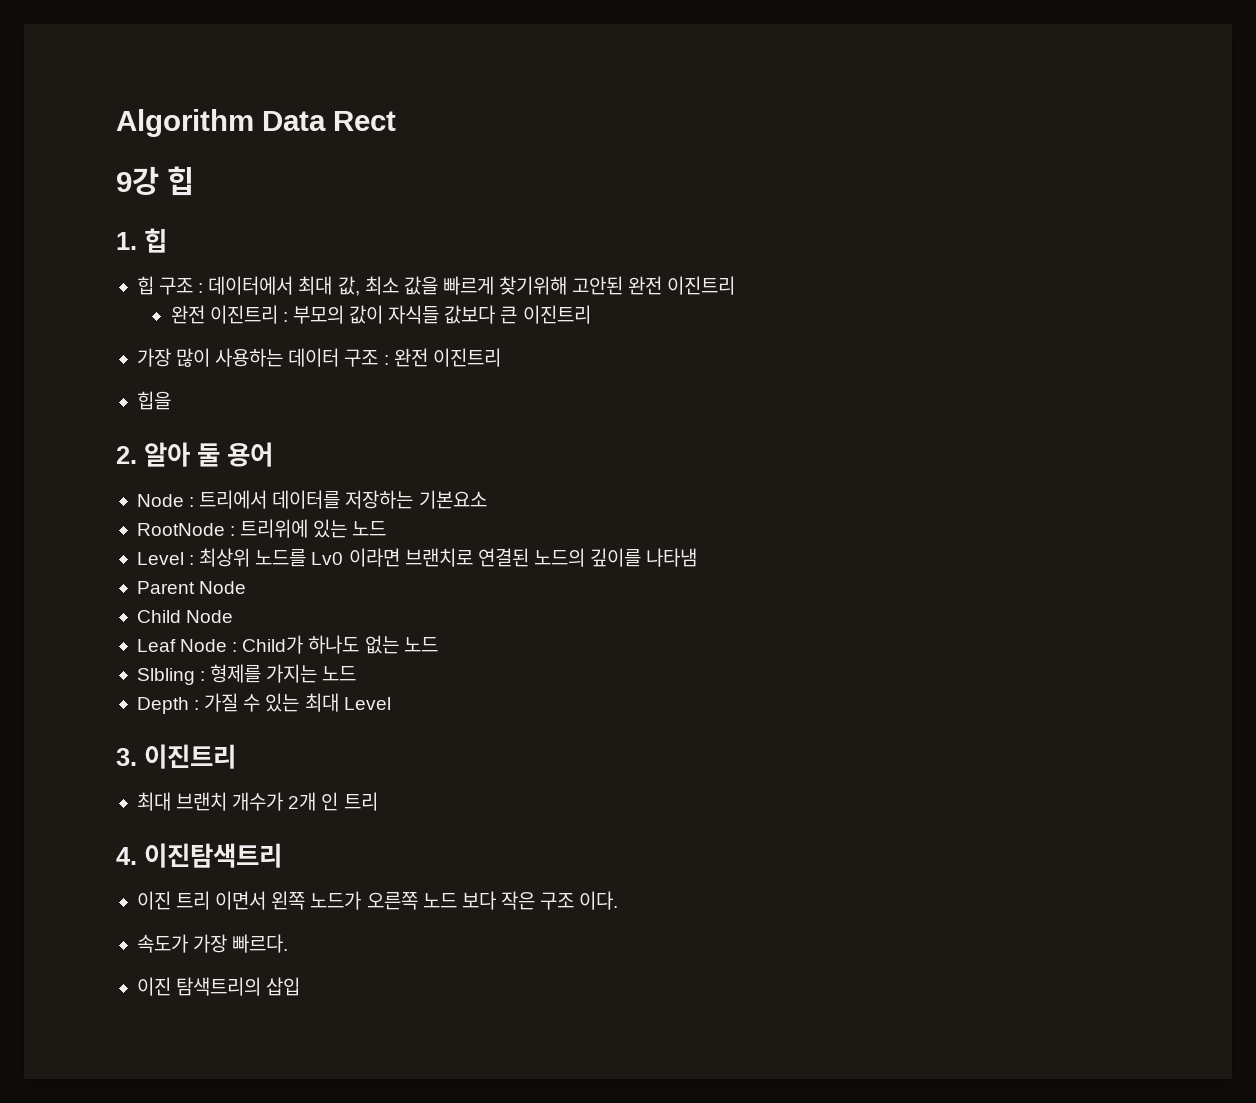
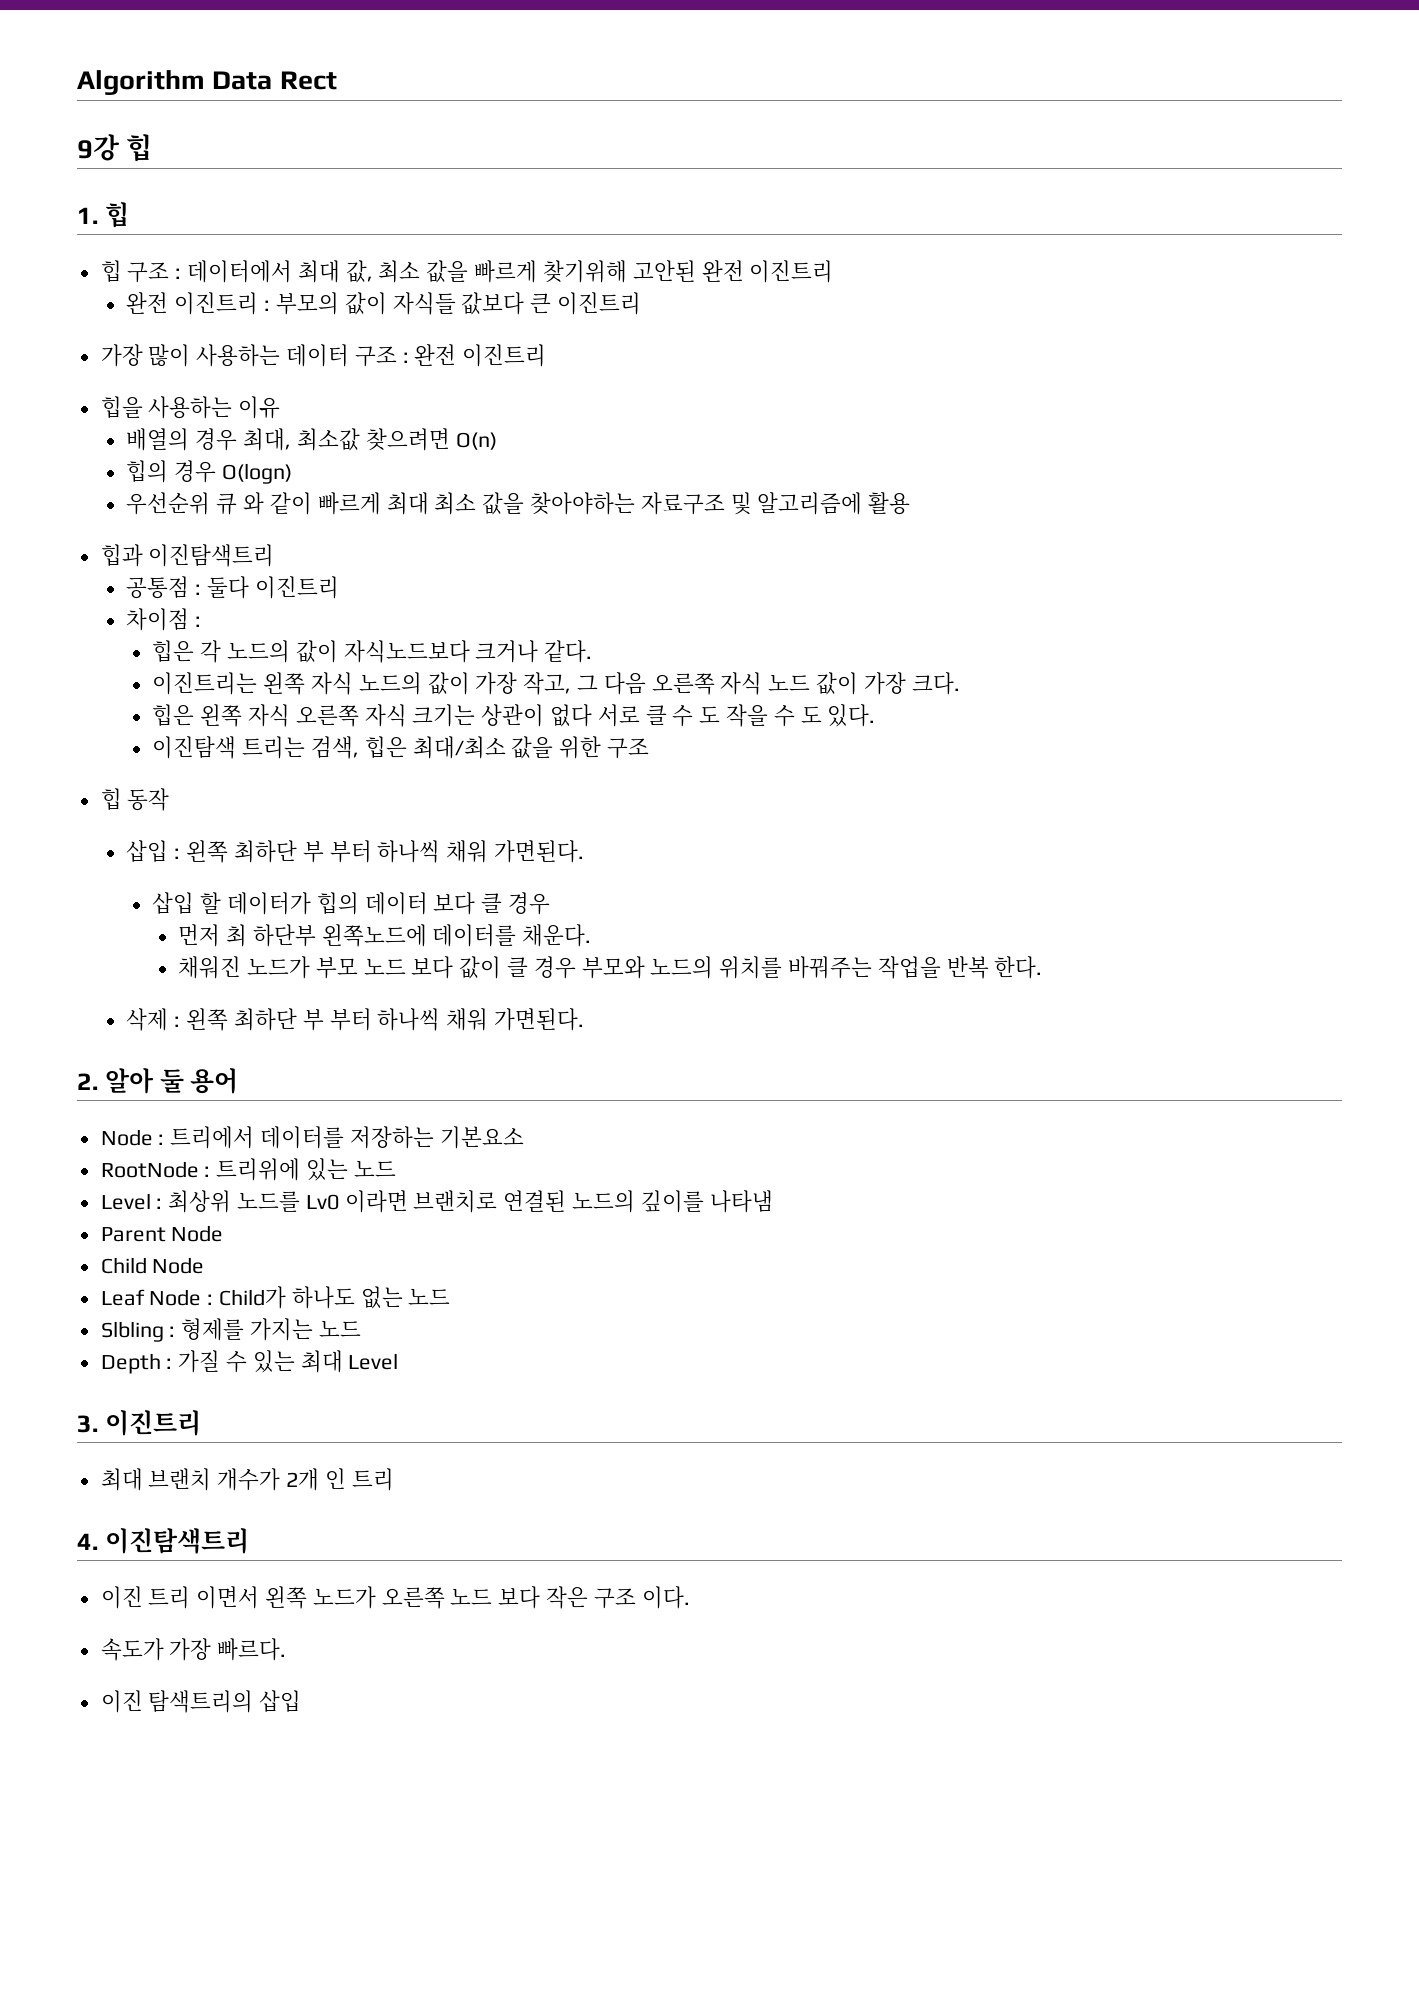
- 힙을
+ 힙을 사용하는 이유
+ 배열의 경우 최대, 최소값 찾으려면 O(n)
+ 힙의 경우 O(logn)
+ 우선순위 큐 와 같이 빠르게 최대 최소 값을 찾아야하는 자료구조 및 알고리즘에 활용
+ 힙과 이진탐색트리
+ 공통점 : 둘다 이진트리
+ 차이점 :
+ 힙은 각 노드의 값이 자식노드보다 크거나 같다.
+ 이진트리는 왼쪽 자식 노드의 값이 가장 작고, 그 다음 오른쪽 자식 노드 값이 가장 크다.
+ 힙은 왼쪽 자식 오른쪽 자식 크기는 상관이 없다 서로 클 수 도 작을 수 도 있다.
+ 이진탐색 트리는 검색, 힙은 최대/최소 값을 위한 구조
+ 힙 동작
+ 삽입 : 왼쪽 최하단 부 부터 하나씩 채워 가면된다.
+ 삽입 할 데이터가 힙의 데이터 보다 클 경우
+ 먼저 최 하단부 왼쪽노드에 데이터를 채운다.
+ 채워진 노드가 부모 노드 보다 값이 클 경우 부모와 노드의 위치를 바꿔주는 작업을 반복 한다.
+ 삭제 : 왼쪽 최하단 부 부터 하나씩 채워 가면된다.

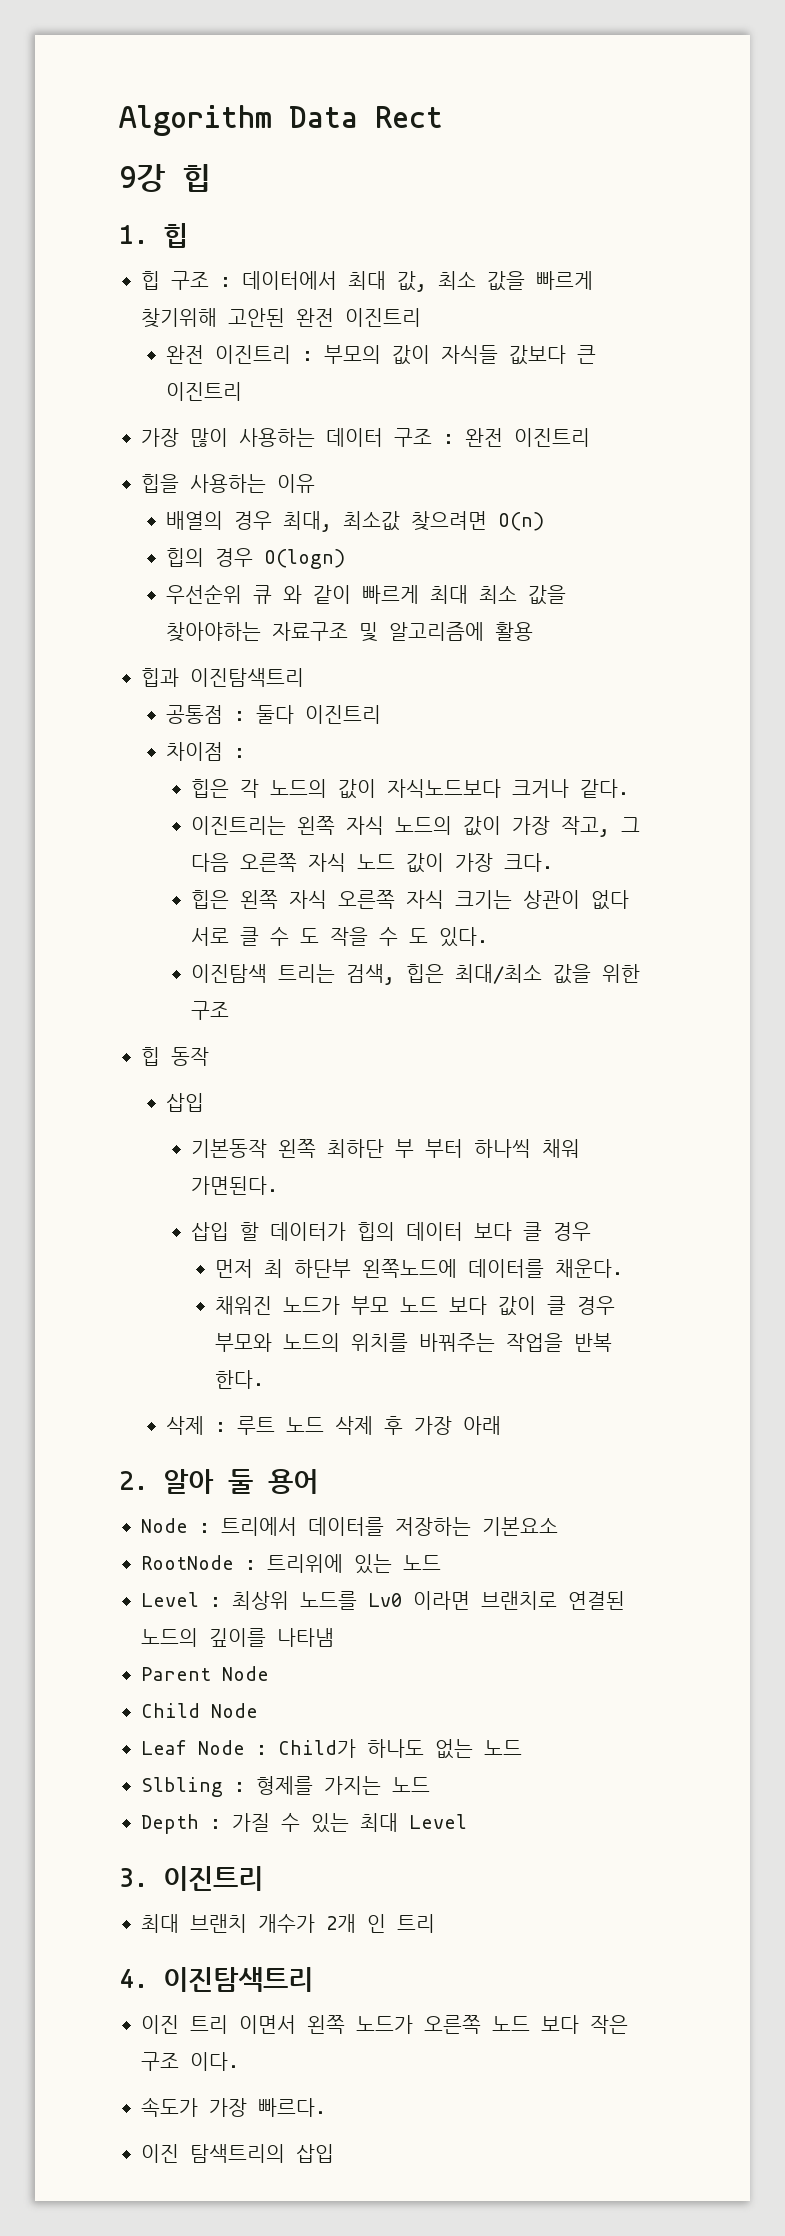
  힙 동작
- 삽입 : 왼쪽 최하단 부 부터 하나씩 채워 가면된다.
+ 삽입
+ 기본동작 왼쪽 최하단 부 부터 하나씩 채워 가면된다.
- 삭제 : 왼쪽 최하단 부 부터 하나씩 채워 가면된다.
+ 삭제 : 루트 노드 삭제 후 가장 아래

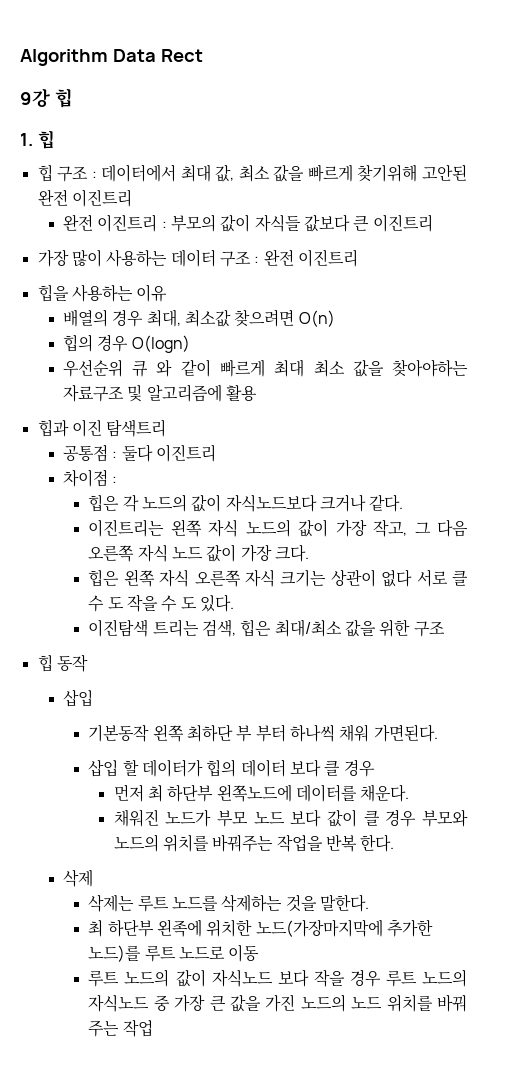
- 힙과 이진탐색트리
+ 힙과 이진 탐색트리
- 삭제 : 루트 노드 삭제 후 가장 아래
- 2. 알아 둘 용어
- Node : 트리에서 데이터를 저장하는 기본요소
- RootNode : 트리위에 있는 노드
- Level : 최상위 노드를 Lv0 이라면 브랜치로 연결된 노드의 깊이를 나타냄
- Parent Node
- Child Node
- Leaf Node : Child가 하나도 없는 노드
- Slbling : 형제를 가지는 노드
- Depth : 가질 수 있는 최대 Level
- 3. 이진트리
- 최대 브랜치 개수가 2개 인 트리
- 4. 이진탐색트리
- 이진 트리 이면서 왼쪽 노드가 오른쪽 노드 보다 작은 구조 이다.
- 속도가 가장 빠르다.
- 이진 탐색트리의 삽입
+ 삭제
+ 삭제는 루트 노드를 삭제하는 것을 말한다.
+ 최 하단부 왼족에 위치한 노드(가장마지막에 추가한 노드)를 루트 노드로 이동
+ 루트 노드의 값이 자식노드 보다 작을 경우 루트 노드의 자식노드 중 가장 큰 값을 가진 노드의 노드 위치를 바꿔 주는 작업

